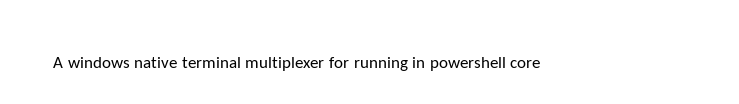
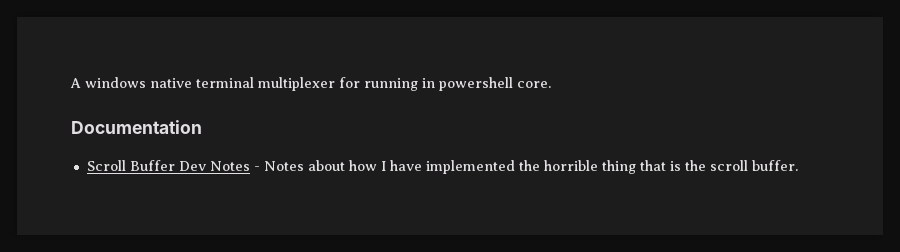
- A windows native terminal multiplexer for running in powershell core
+ A windows native terminal multiplexer for running in powershell core.
+ Documentation
+ Scroll Buffer Dev Notes - Notes about how I have implemented the horrible thing that is the scroll buffer.

